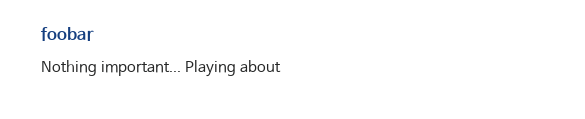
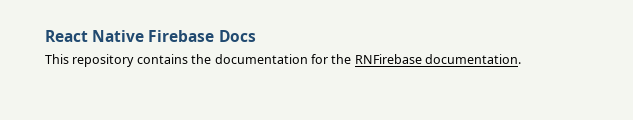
- foobar
- Nothing important... Playing about
+ React Native Firebase Docs
+ This repository contains the documentation for the RNFirebase documentation.

